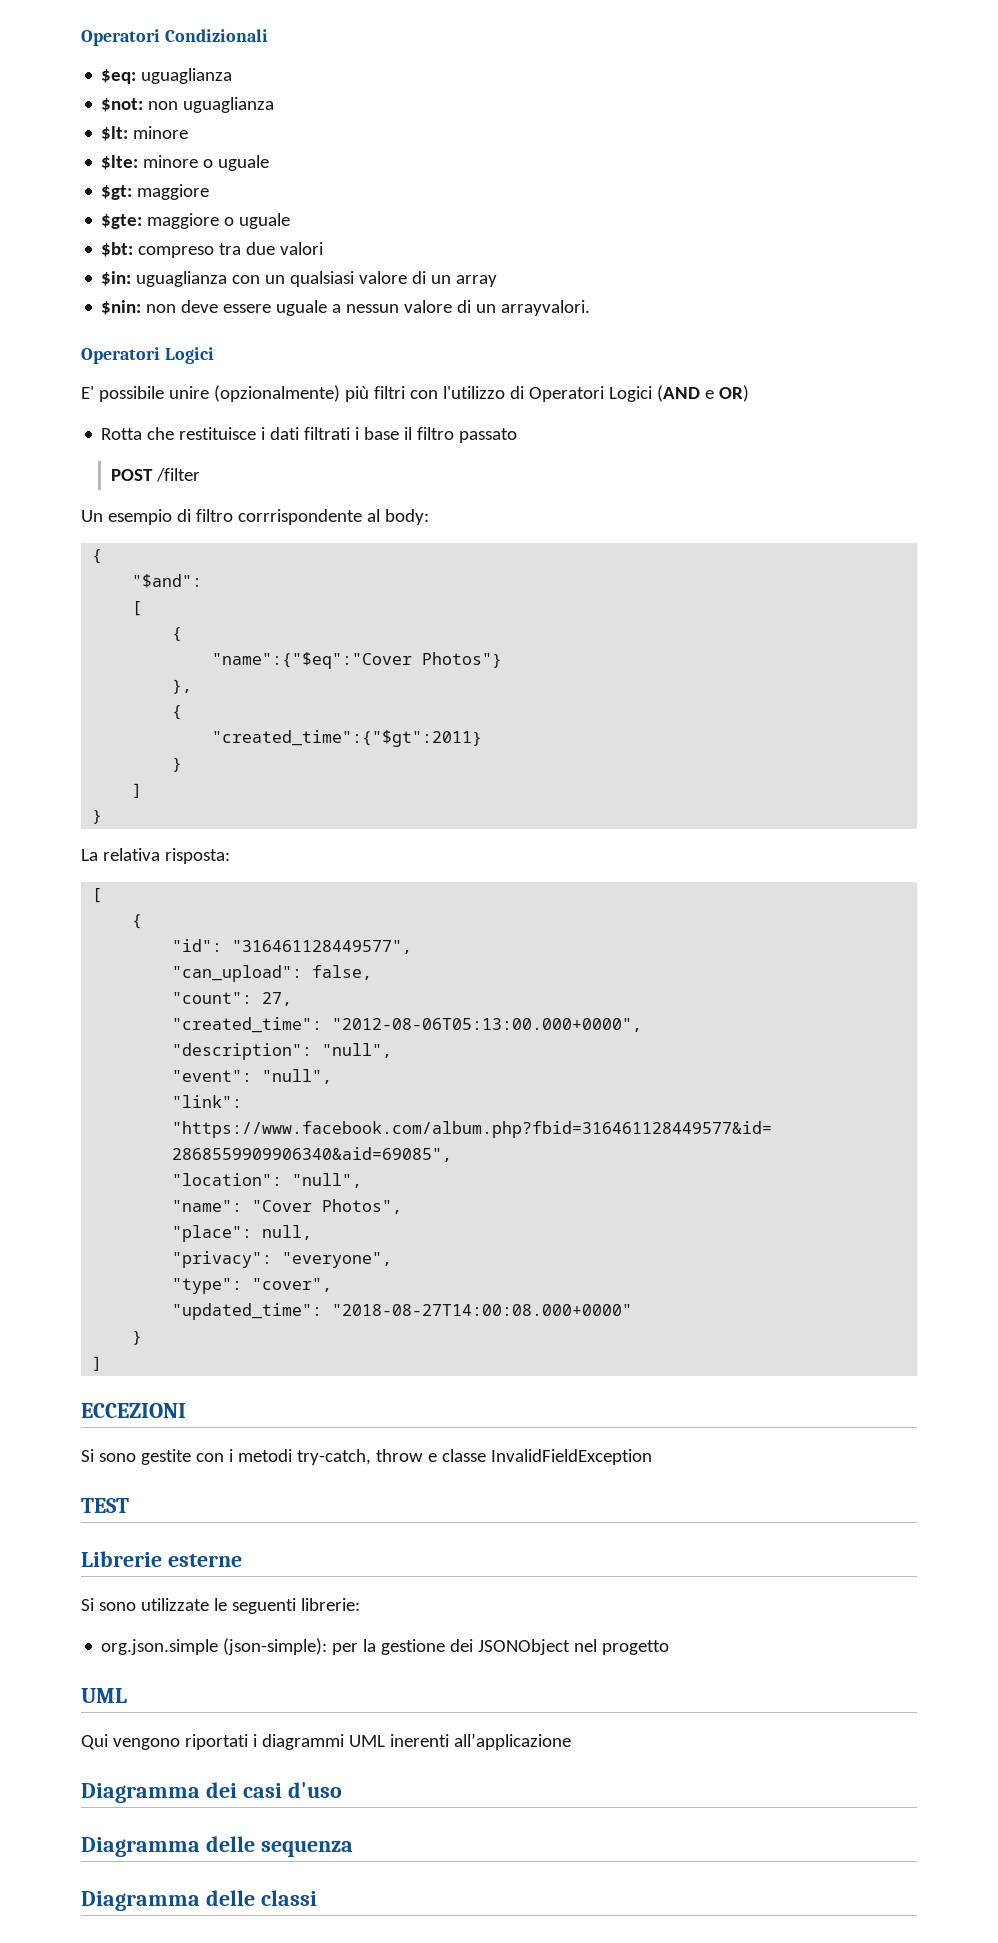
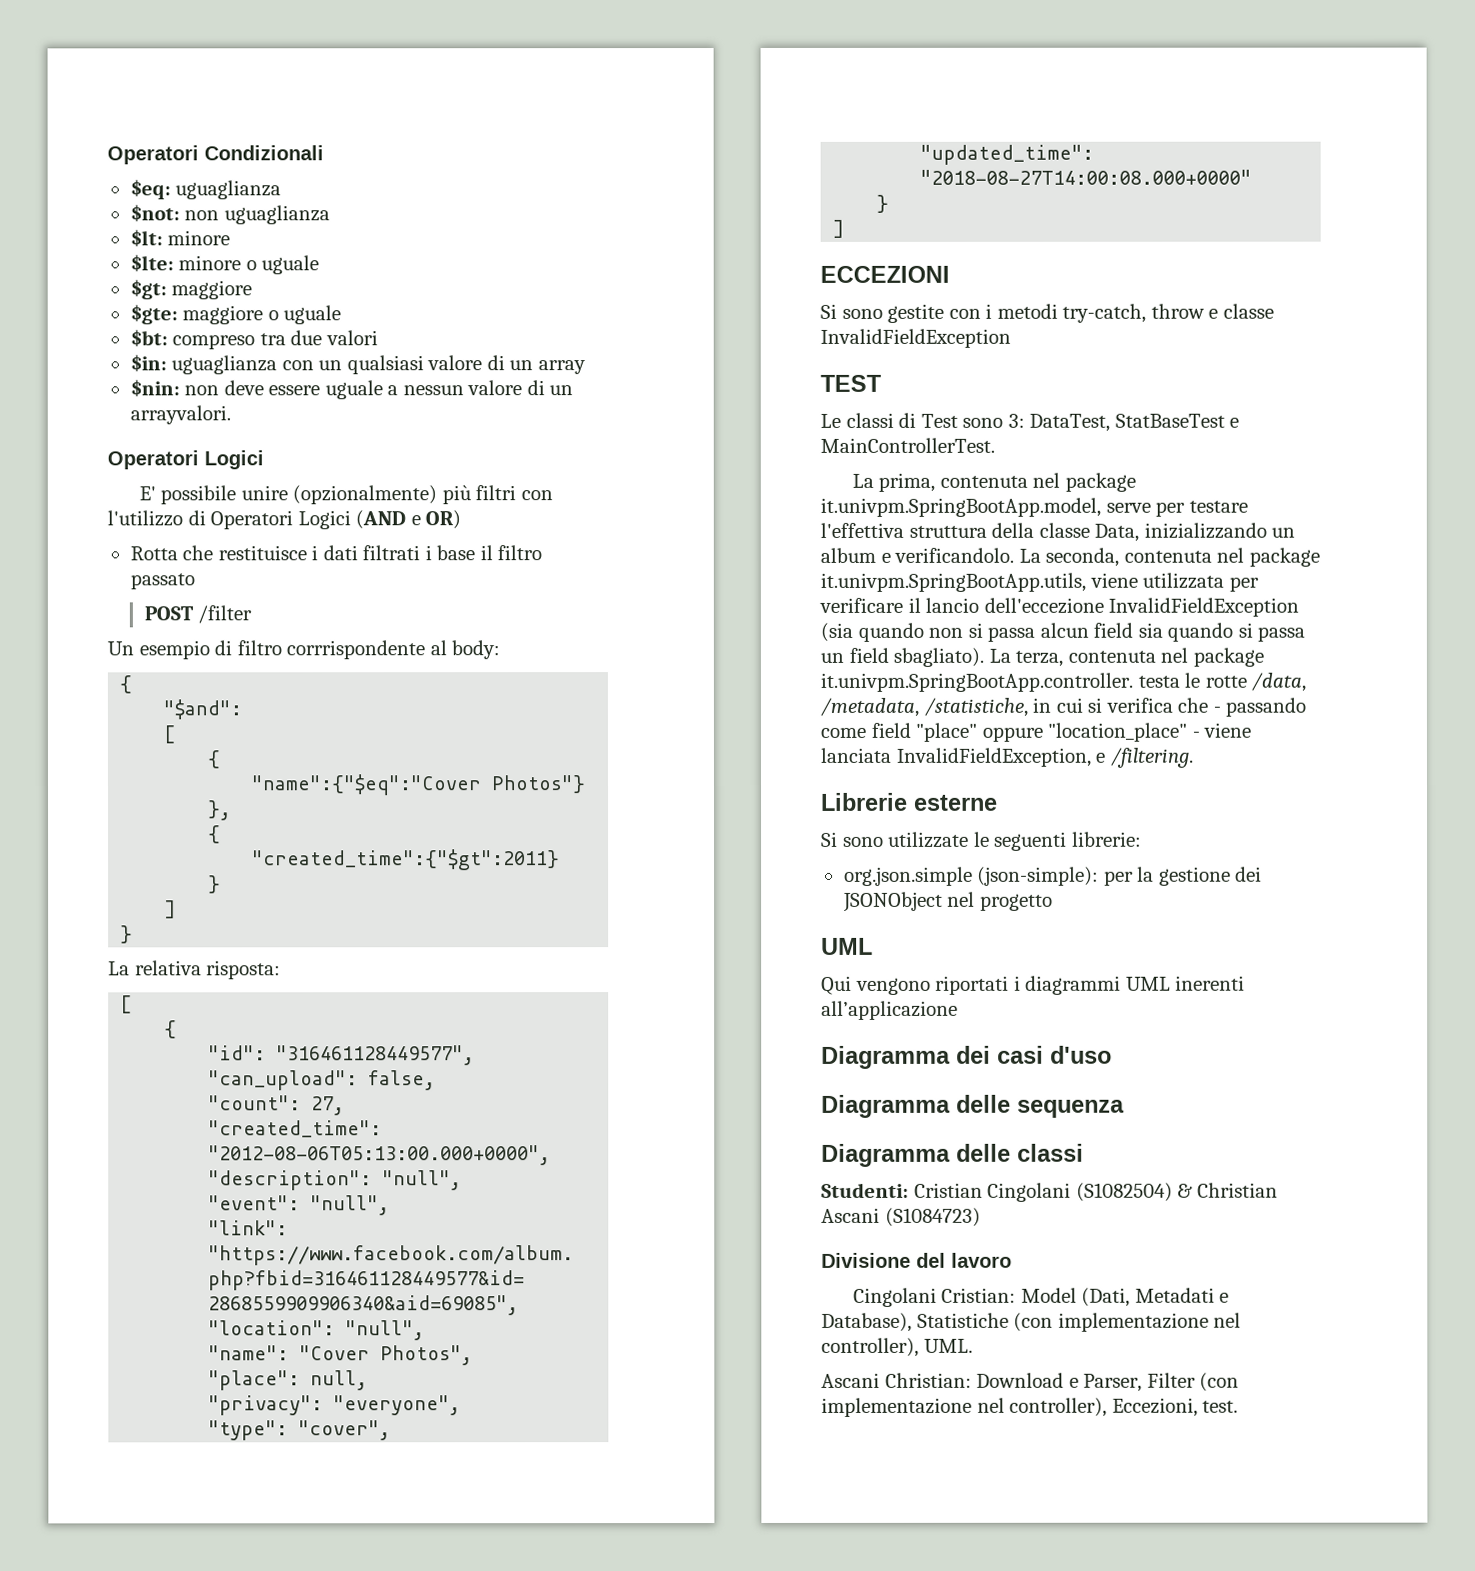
+ Le classi di Test sono 3: DataTest, StatBaseTest e MainControllerTest.
+ La prima, contenuta nel package it.univpm.SpringBootApp.model, serve per testare l'effettiva struttura della classe Data, inizializzando un album e verificandolo. La seconda, contenuta nel package it.univpm.SpringBootApp.utils, viene utilizzata per verificare il lancio dell'eccezione InvalidFieldException (sia quando non si passa alcun field sia quando si passa un field sbagliato). La terza, contenuta nel package it.univpm.SpringBootApp.controller. testa le rotte /data, /metadata, /statistiche, in cui si verifica che - passando come field "place" oppure "location_place" - viene lanciata InvalidFieldException, e /filtering.
+ Studenti: Cristian Cingolani (S1082504) & Christian Ascani (S1084723)
+ Divisione del lavoro
+ Cingolani Cristian: Model (Dati, Metadati e Database), Statistiche (con implementazione nel controller), UML.
+ Ascani Christian: Download e Parser, Filter (con implementazione nel controller), Eccezioni, test.

